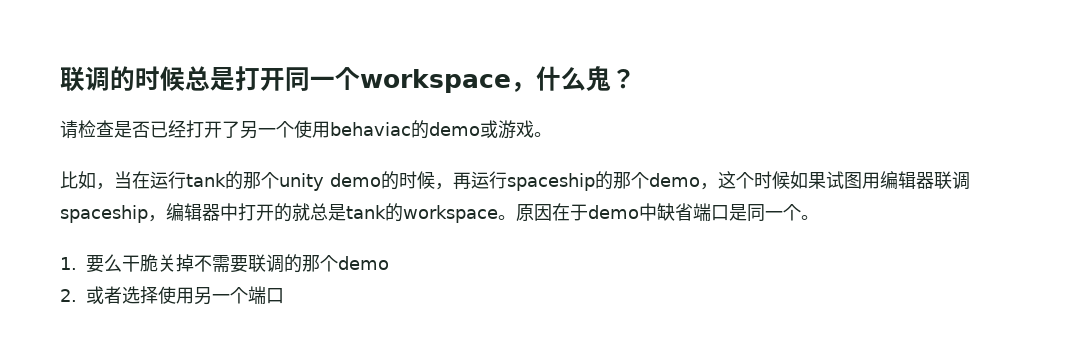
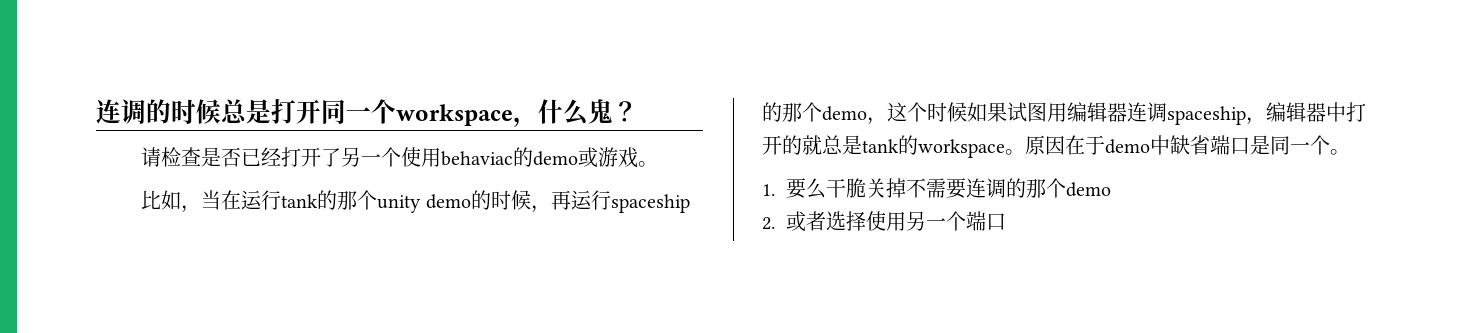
- 联调的时候总是打开同一个workspace，什么鬼？
+ 连调的时候总是打开同一个workspace，什么鬼？
- 比如，当在运行tank的那个unity demo的时候，再运行spaceship的那个demo，这个时候如果试图用编辑器联调spaceship，编辑器中打开的就总是tank的workspace。
+ 比如，当在运行tank的那个unity demo的时候，再运行spaceship的那个demo，这个时候如果试图用编辑器连调spaceship，编辑器中打开的就总是tank的workspace。
- 1.要么干脆关掉不需要联调的那个demo
+ 1.要么干脆关掉不需要连调的那个demo

